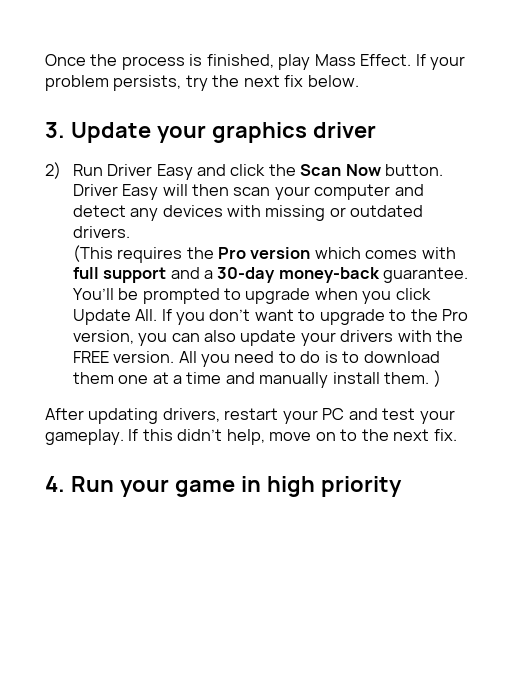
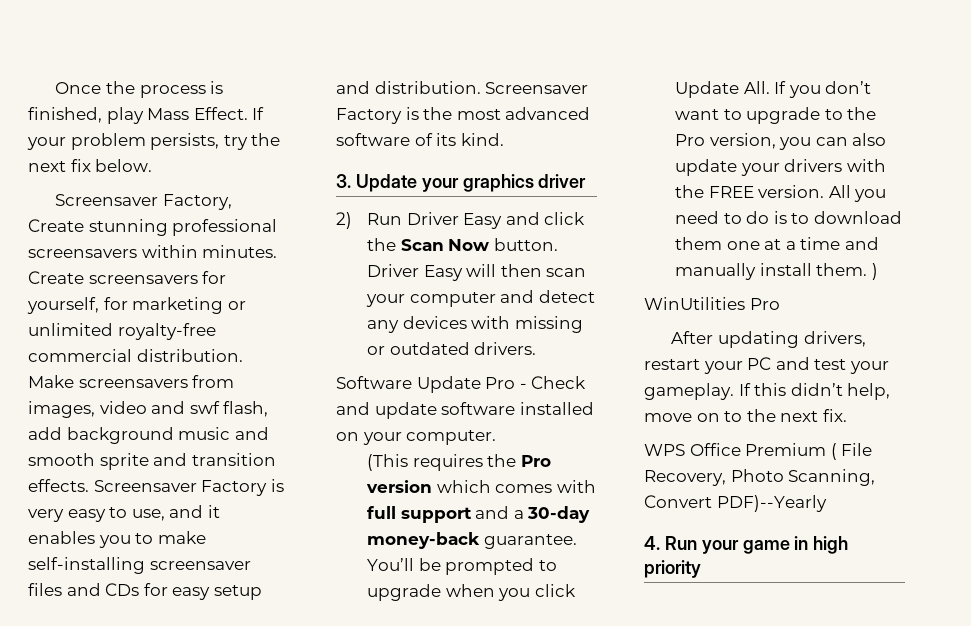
+ Screensaver Factory, Create stunning professional screensavers within minutes. Create screensavers for yourself, for marketing or unlimited royalty-free commercial distribution. Make screensavers from images, video and swf flash, add background music and smooth sprite and transition effects. Screensaver Factory is very easy to use, and it enables you to make self-installing screensaver files and CDs for easy setup and distribution. Screensaver Factory is the most advanced software of its kind.
+ Software Update Pro - Check and update software installed on your computer.
+ WinUtilities Pro
+ WPS Office Premium ( File Recovery, Photo Scanning, Convert PDF)--Yearly

